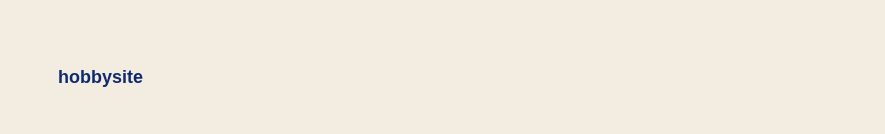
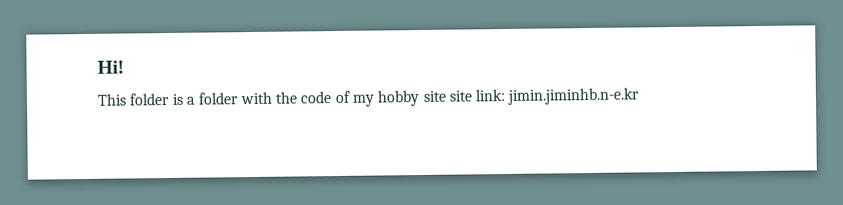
- hobbysite
+ Hi!
+ This folder is a folder with the code of my hobby site site link: jimin.jiminhb.n-e.kr

